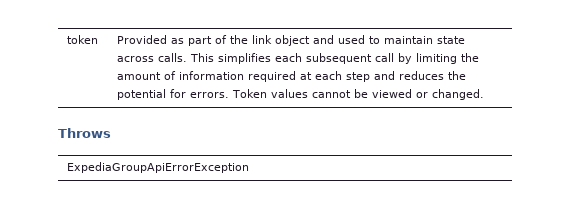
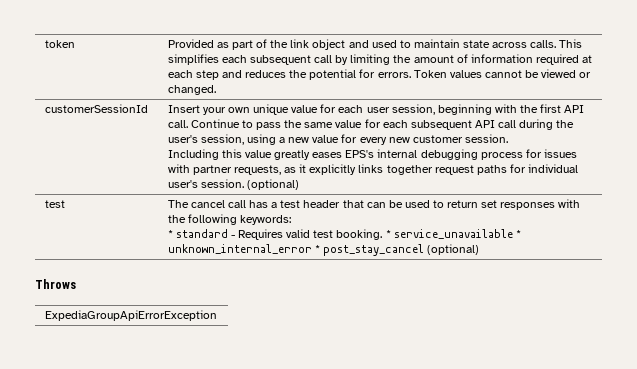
+ customerSessionId | Insert your own unique value for each user session, beginning with the first API call. Continue to pass the same value for each subsequent API call during the user's session, using a new value for every new customer session.
+ Including this value greatly eases EPS's internal debugging process for issues with partner requests, as it explicitly links together request paths for individual user's session. (optional)
+ test | The cancel call has a test header that can be used to return set responses with the following keywords:
+ * standard - Requires valid test booking. * service_unavailable * unknown_internal_error * post_stay_cancel (optional)

